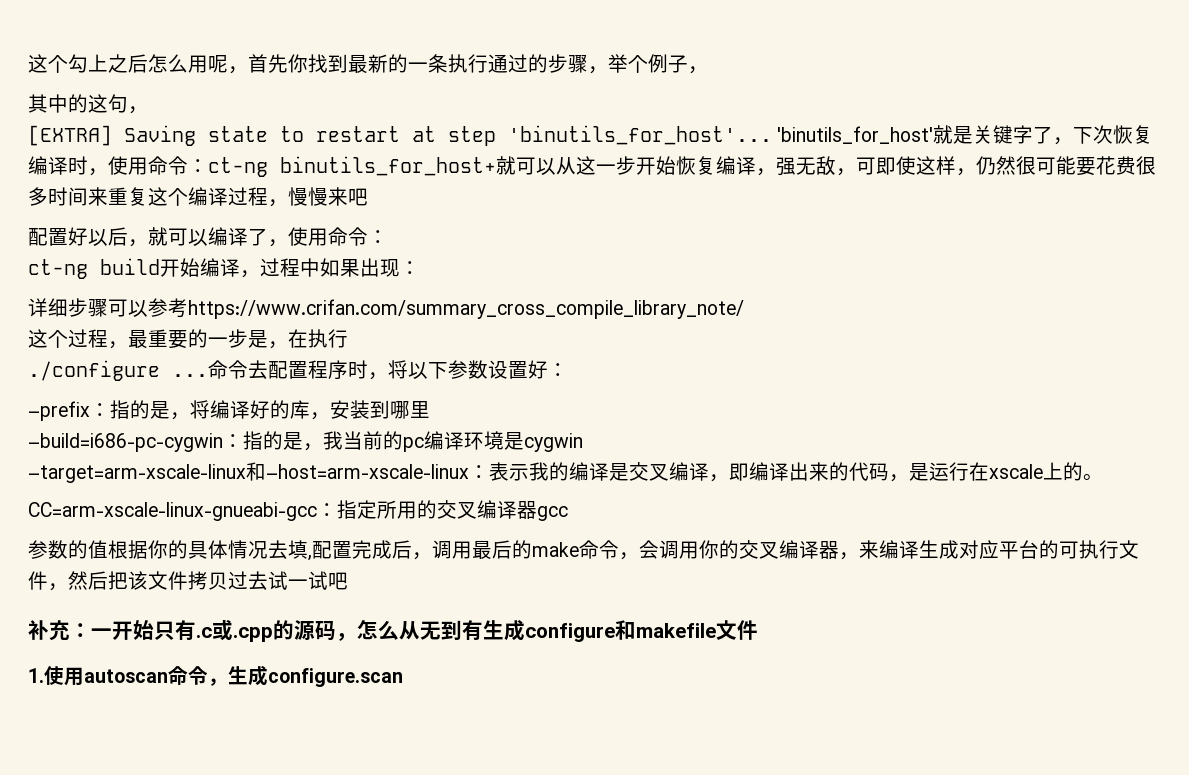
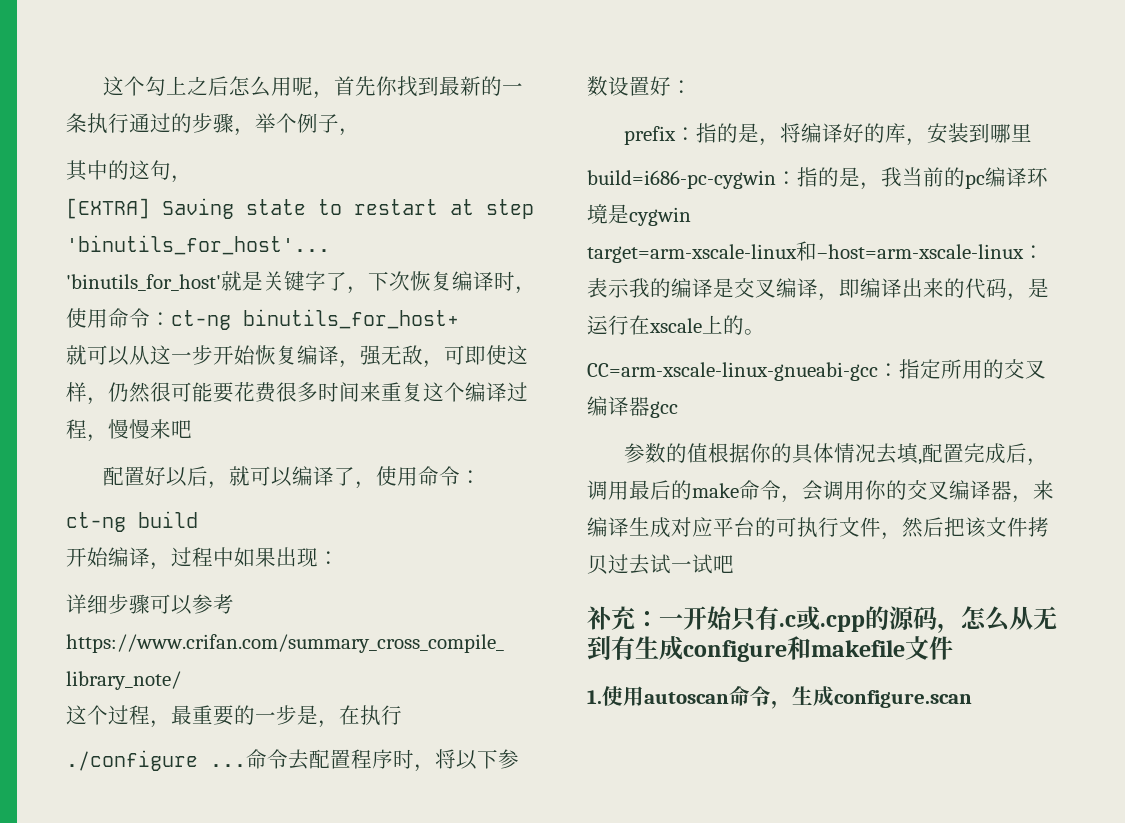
- [EXTRA] Saving state to restart at step 'binutils_for_host'... 'binutils_for_host'就是关键字了，下次恢复编译时，使用命令：ct-ng binutils_for_host+就可以从这一步开始恢复编译，强无敌，可即使这样，仍然很可能要花费很多时间来重复这个编译过程，慢慢来吧
+ [EXTRA] Saving state to restart at step 'binutils_for_host'...
+ 'binutils_for_host'就是关键字了，下次恢复编译时，使用命令：ct-ng binutils_for_host+
+ 就可以从这一步开始恢复编译，强无敌，可即使这样，仍然很可能要花费很多时间来重复这个编译过程，慢慢来吧
- ct-ng build开始编译，过程中如果出现：
+ ct-ng build
+ 开始编译，过程中如果出现：
- –prefix：指的是，将编译好的库，安装到哪里
+ prefix：指的是，将编译好的库，安装到哪里
- –build=i686-pc-cygwin：指的是，我当前的pc编译环境是cygwin
+ build=i686-pc-cygwin：指的是，我当前的pc编译环境是cygwin
- –target=arm-xscale-linux和–host=arm-xscale-linux：表示我的编译是交叉编译，即编译出来的代码，是运行在xscale上的。
+ target=arm-xscale-linux和–host=arm-xscale-linux：表示我的编译是交叉编译，即编译出来的代码，是运行在xscale上的。

